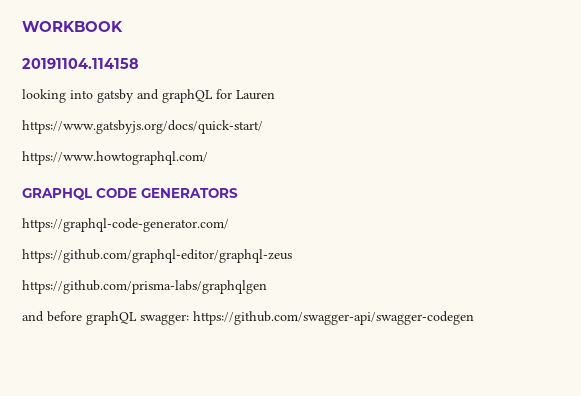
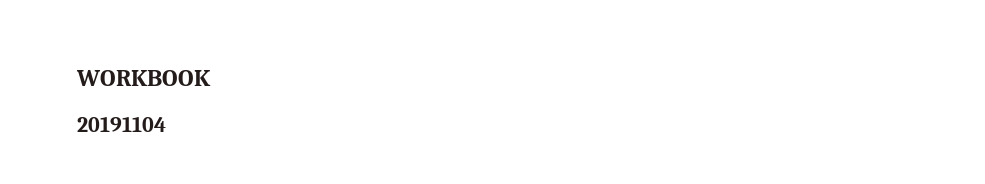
- 20191104.114158
- looking into gatsby and graphQL for Lauren
- https://www.gatsbyjs.org/docs/quick-start/
- https://www.howtographql.com/
- GRAPHQL CODE GENERATORS
- https://graphql-code-generator.com/
- https://github.com/graphql-editor/graphql-zeus
- https://github.com/prisma-labs/graphqlgen
- and before graphQL swagger: https://github.com/swagger-api/swagger-codegen
+ 20191104

